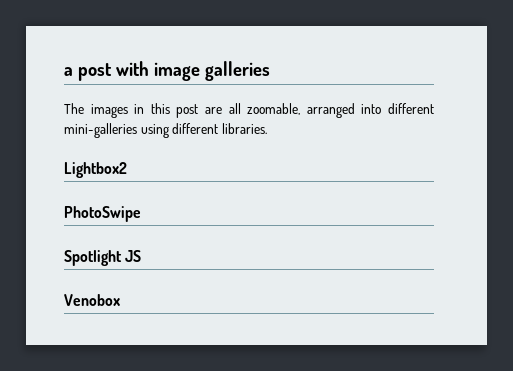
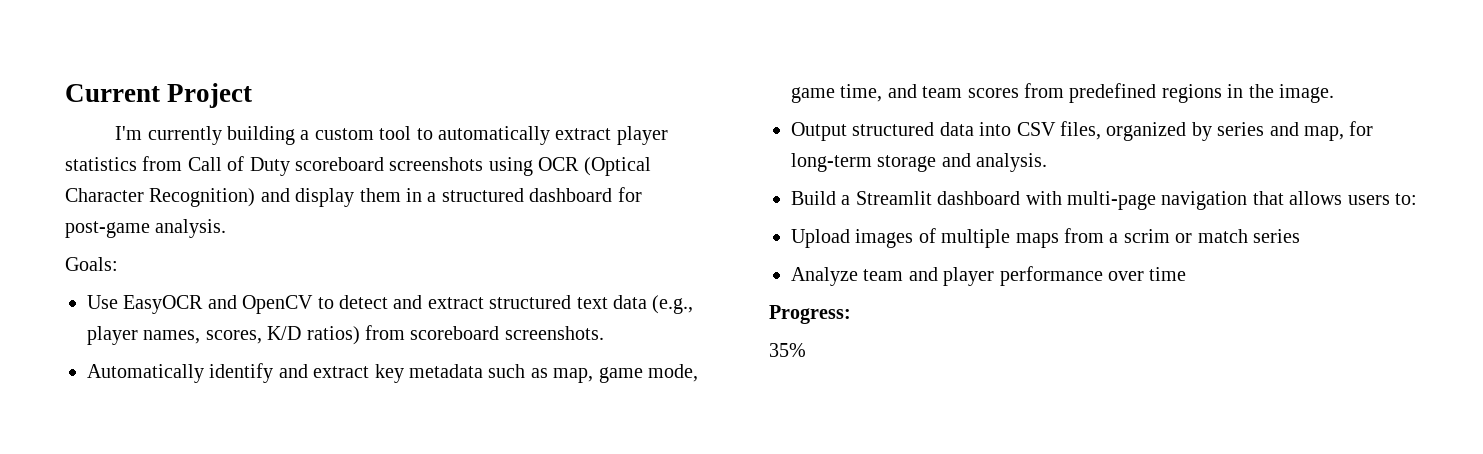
- a post with image galleries
- The images in this post are all zoomable, arranged into different mini-galleries using different libraries.
- Lightbox2
- PhotoSwipe
- Spotlight JS
- Venobox
+ Current Project
+ I'm currently building a custom tool to automatically extract player statistics from Call of Duty scoreboard screenshots using OCR (Optical Character Recognition) and display them in a structured dashboard for post-game analysis.
+ Goals:
+ Use EasyOCR and OpenCV to detect and extract structured text data (e.g., player names, scores, K/D ratios) from scoreboard screenshots.
+ Automatically identify and extract key metadata such as map, game mode, game time, and team scores from predefined regions in the image.
+ Output structured data into CSV files, organized by series and map, for long-term storage and analysis.
+ Build a Streamlit dashboard with multi-page navigation that allows users to:
+ Upload images of multiple maps from a scrim or match series
+ Analyze team and player performance over time
+ Progress:
+ 35%

